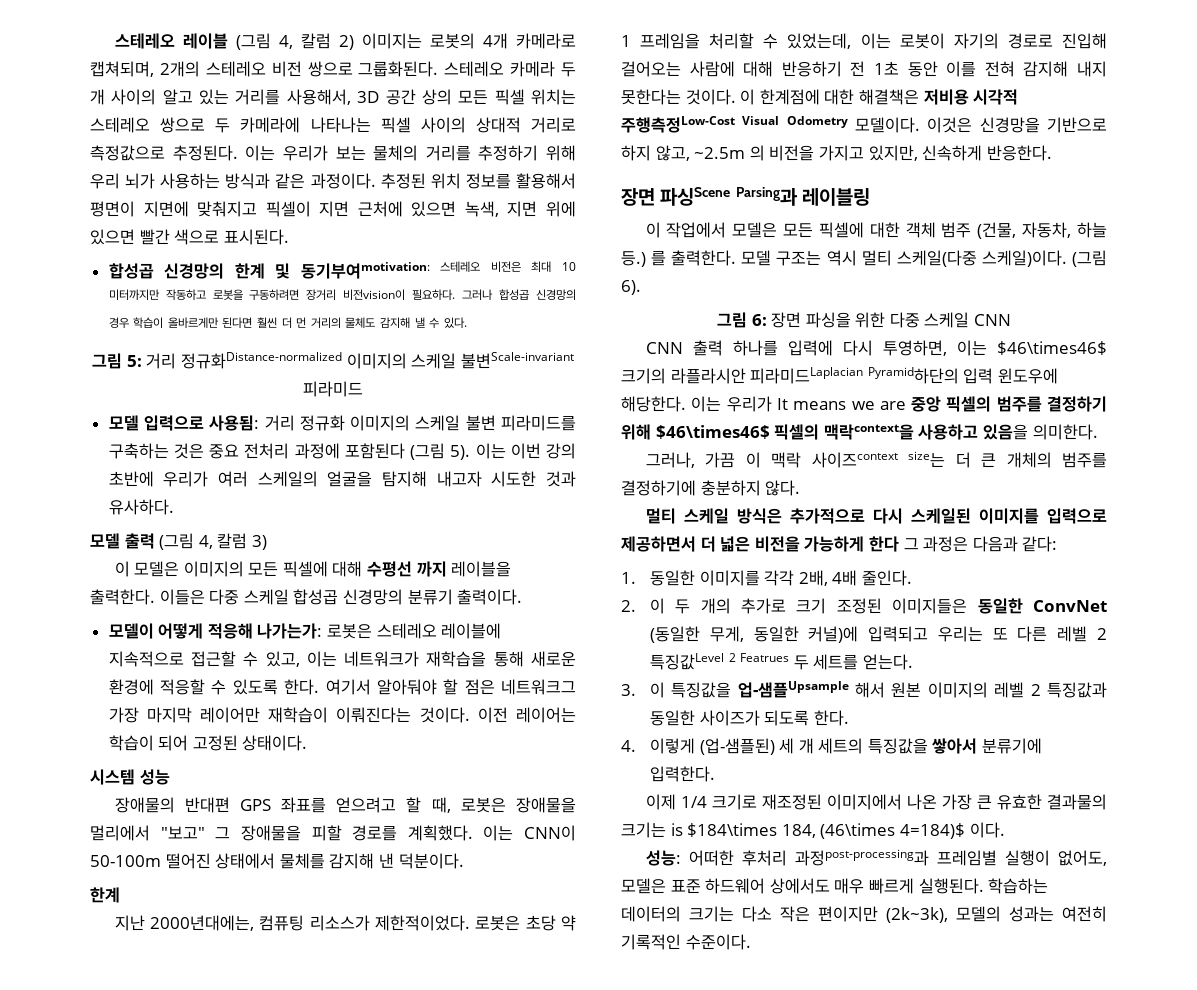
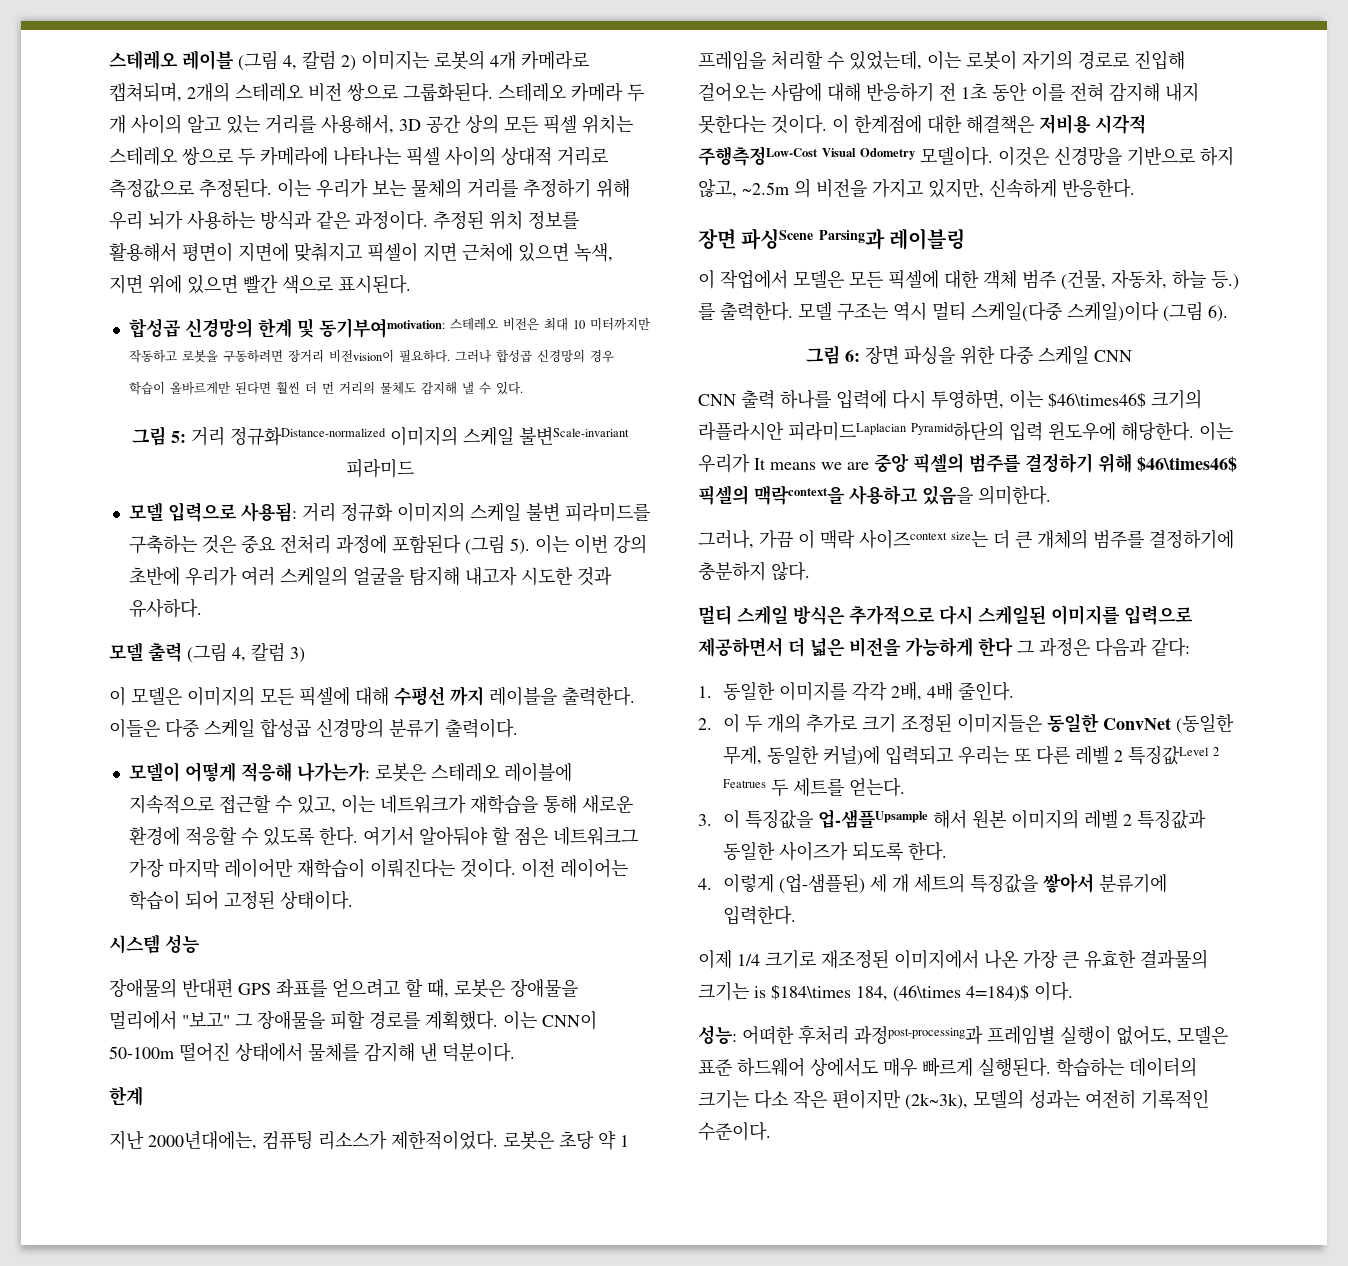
- 모델 구조는 역시 멀티 스케일(다중 스케일)이다. (그림 6).
+ 모델 구조는 역시 멀티 스케일(다중 스케일)이다 (그림 6).

